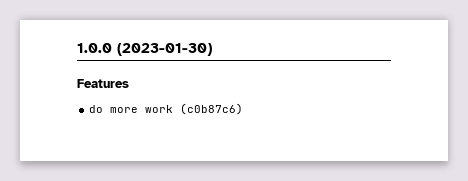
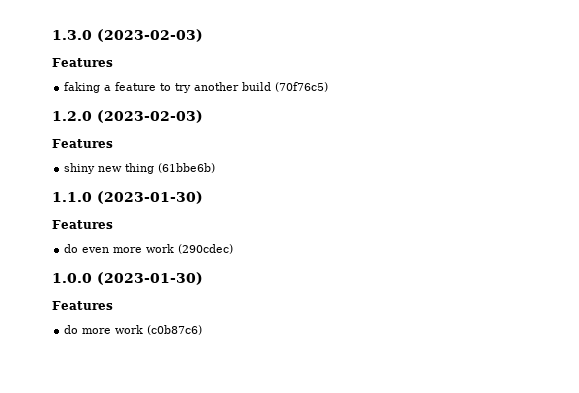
+ 1.3.0 (2023-02-03)
+ Features
+ faking a feature to try another build (70f76c5)
+ 1.2.0 (2023-02-03)
+ Features
+ shiny new thing (61bbe6b)
+ 1.1.0 (2023-01-30)
+ Features
+ do even more work (290cdec)

